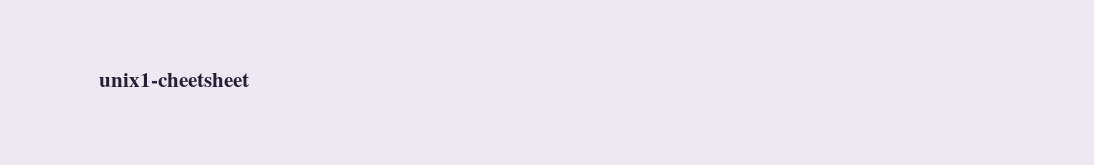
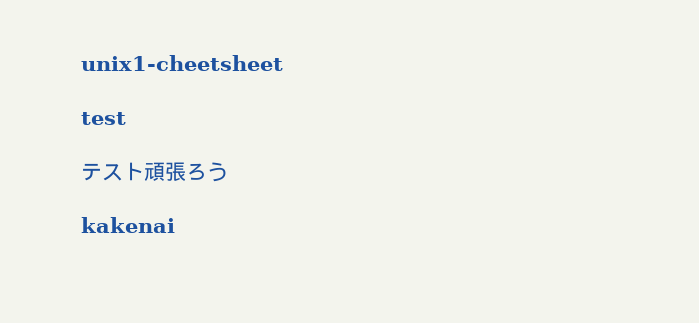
+ test
+ テスト頑張ろう
+ kakenai

